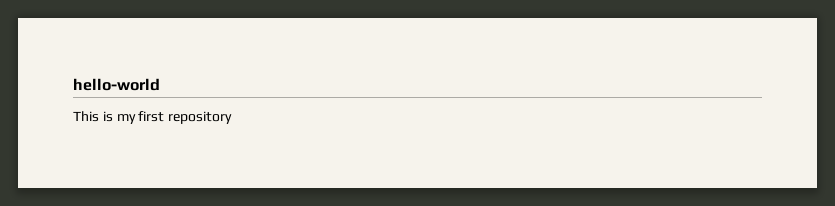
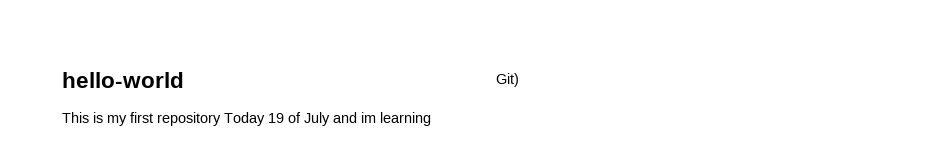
- This is my first repository
+ This is my first repository Today 19 of July and im learning Git)

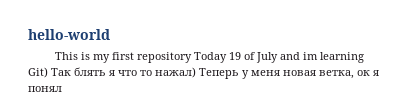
- This is my first repository Today 19 of July and im learning Git)
+ This is my first repository Today 19 of July and im learning Git) Так блять я что то нажал) Теперь у меня новая ветка, ок я понял

